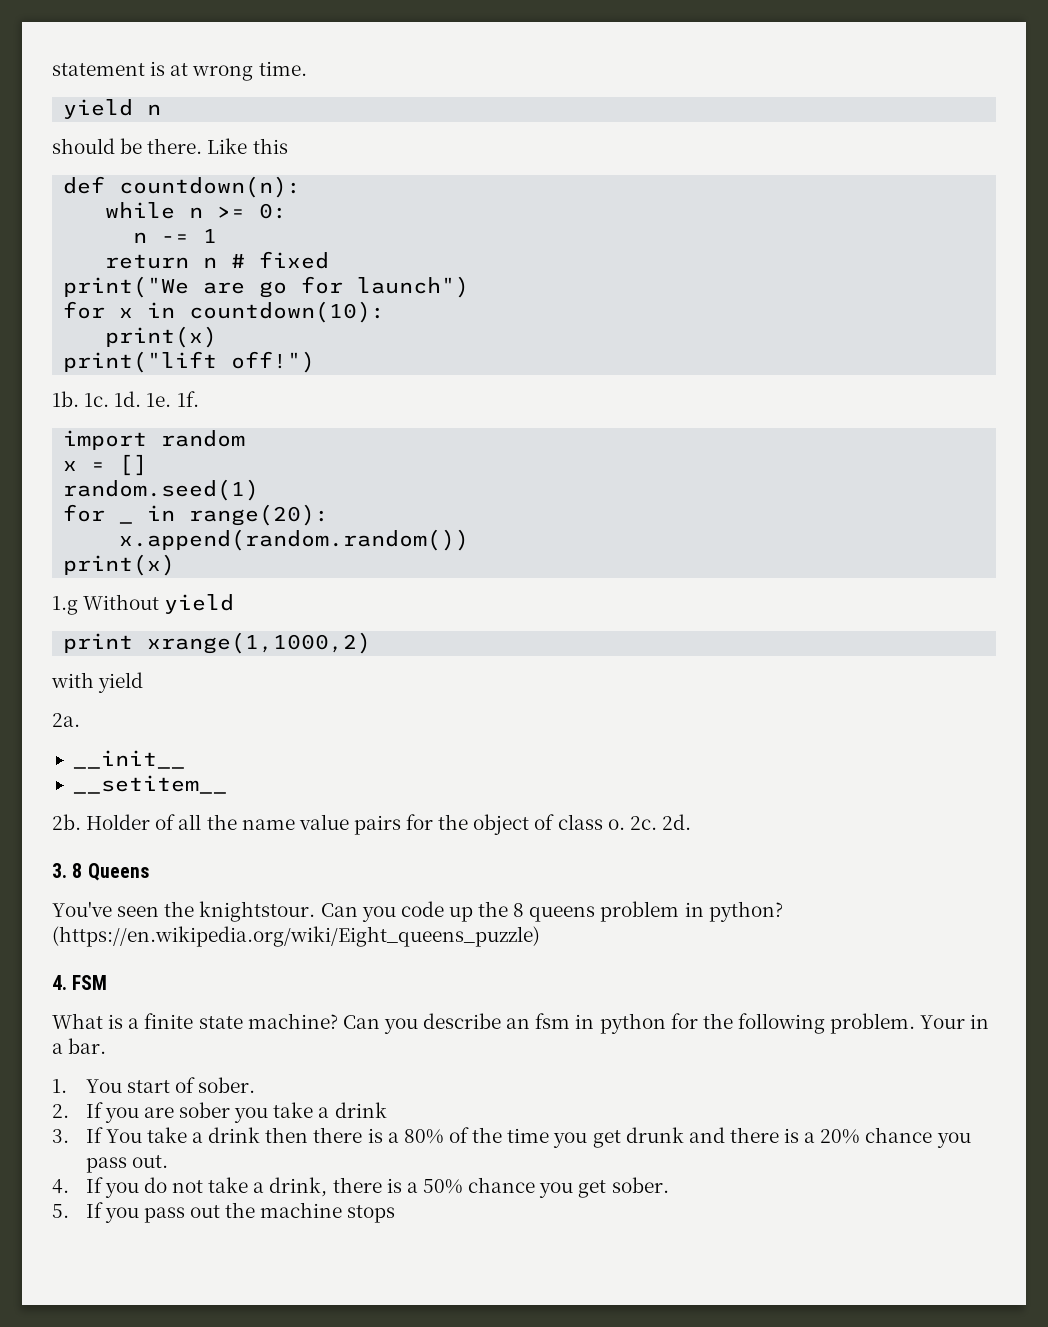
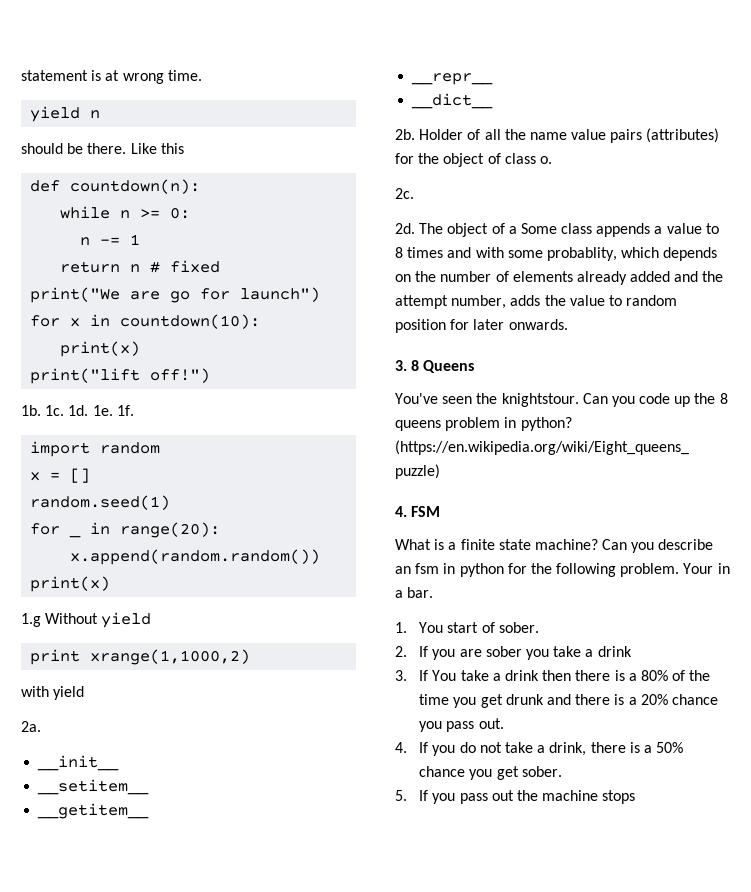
+ __getitem__
+ __repr__
+ __dict__
- Holder of all the name value pairs for the object of class o. 2c. 2d.
+ Holder of all the name value pairs (attributes) for the object of class o.
+ 2c.
+ 2d. The object of a Some class appends a value to 8 times and with some probablity, which depends on the number of elements already added and the attempt number, adds the value to random position for later onwards.

